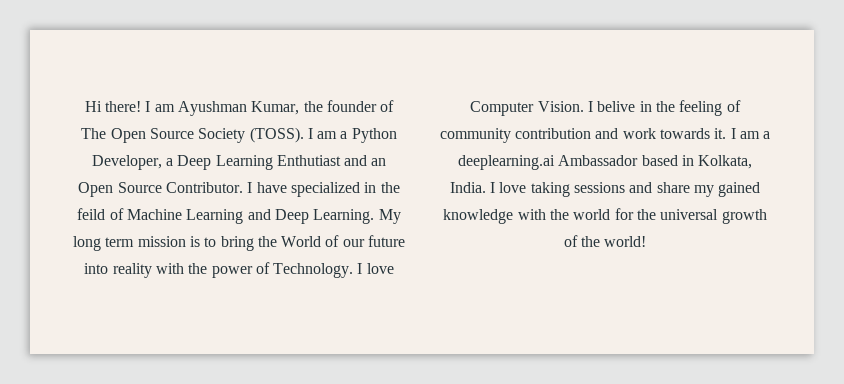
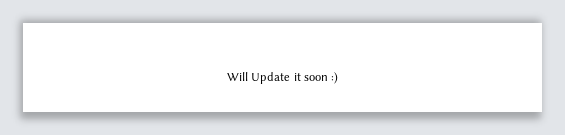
- Hi there! I am Ayushman Kumar, the founder of The Open Source Society (TOSS). I am a Python Developer, a Deep Learning Enthutiast and an Open Source Contributor. I have specialized in the feild of Machine Learning and Deep Learning. My long term mission is to bring the World of our future into reality with the power of Technology. I love Computer Vision. I belive in the feeling of community contribution and work towards it. I am a deeplearning.ai Ambassador based in Kolkata, India. I love taking sessions and share my gained knowledge with the world for the universal growth of the world!
+ Will Update it soon :)

